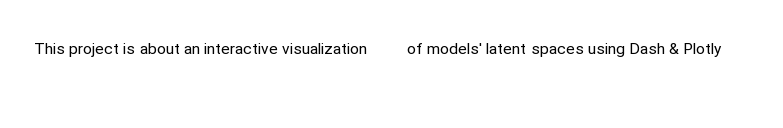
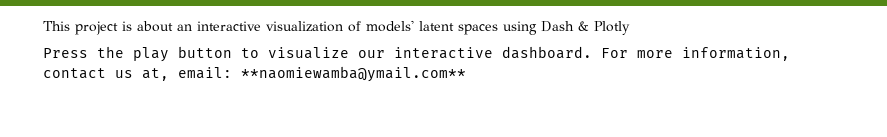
+ Press the play button to visualize our interactive dashboard. For more information, contact us at, email: **naomiewamba@ymail.com**

